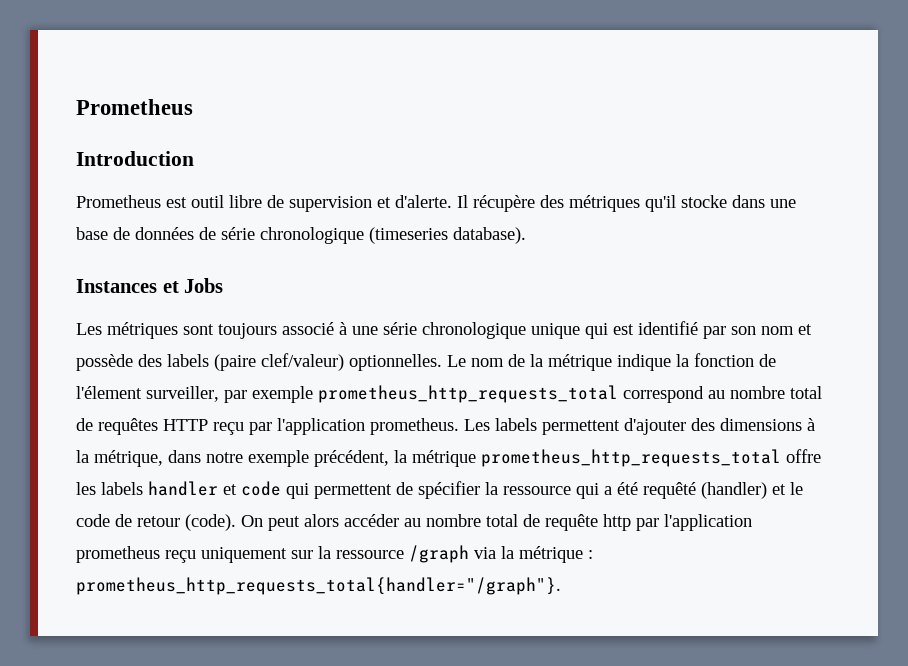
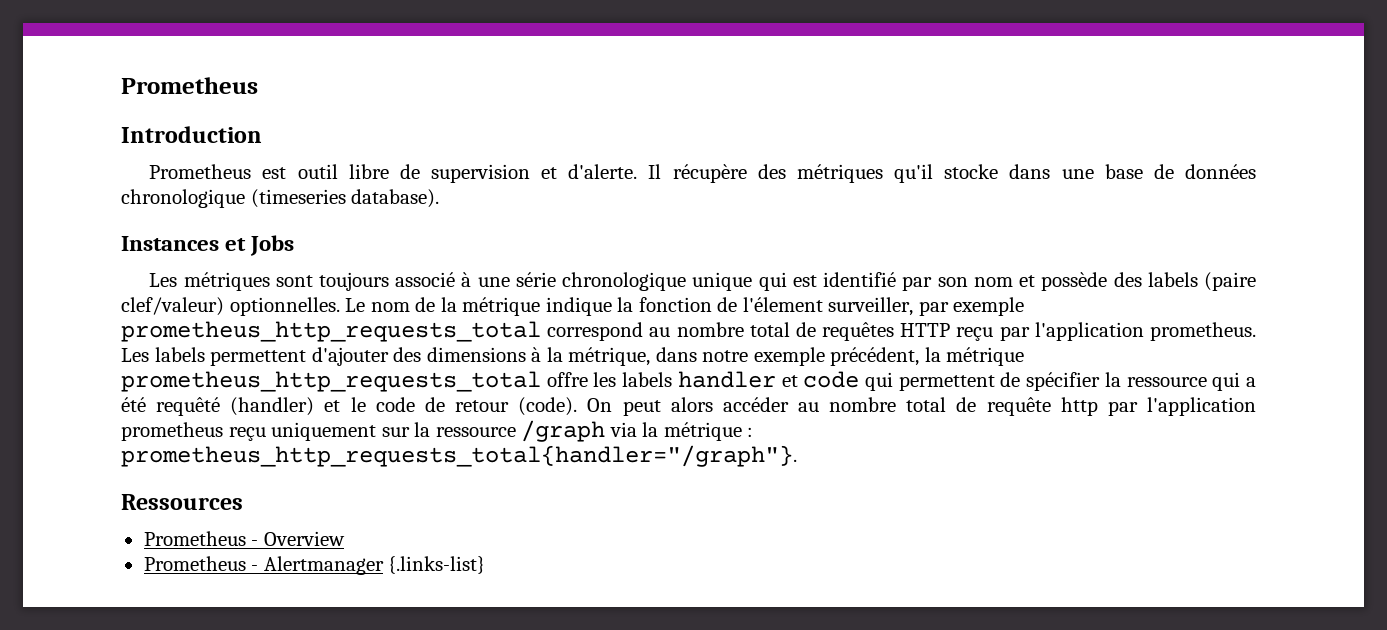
- Il récupère des métriques qu'il stocke dans une base de données de série chronologique (timeseries database).
+ Il récupère des métriques qu'il stocke dans une base de données chronologique (timeseries database).
+ Ressources
+ Prometheus - Overview
+ Prometheus - Alertmanager {.links-list}

